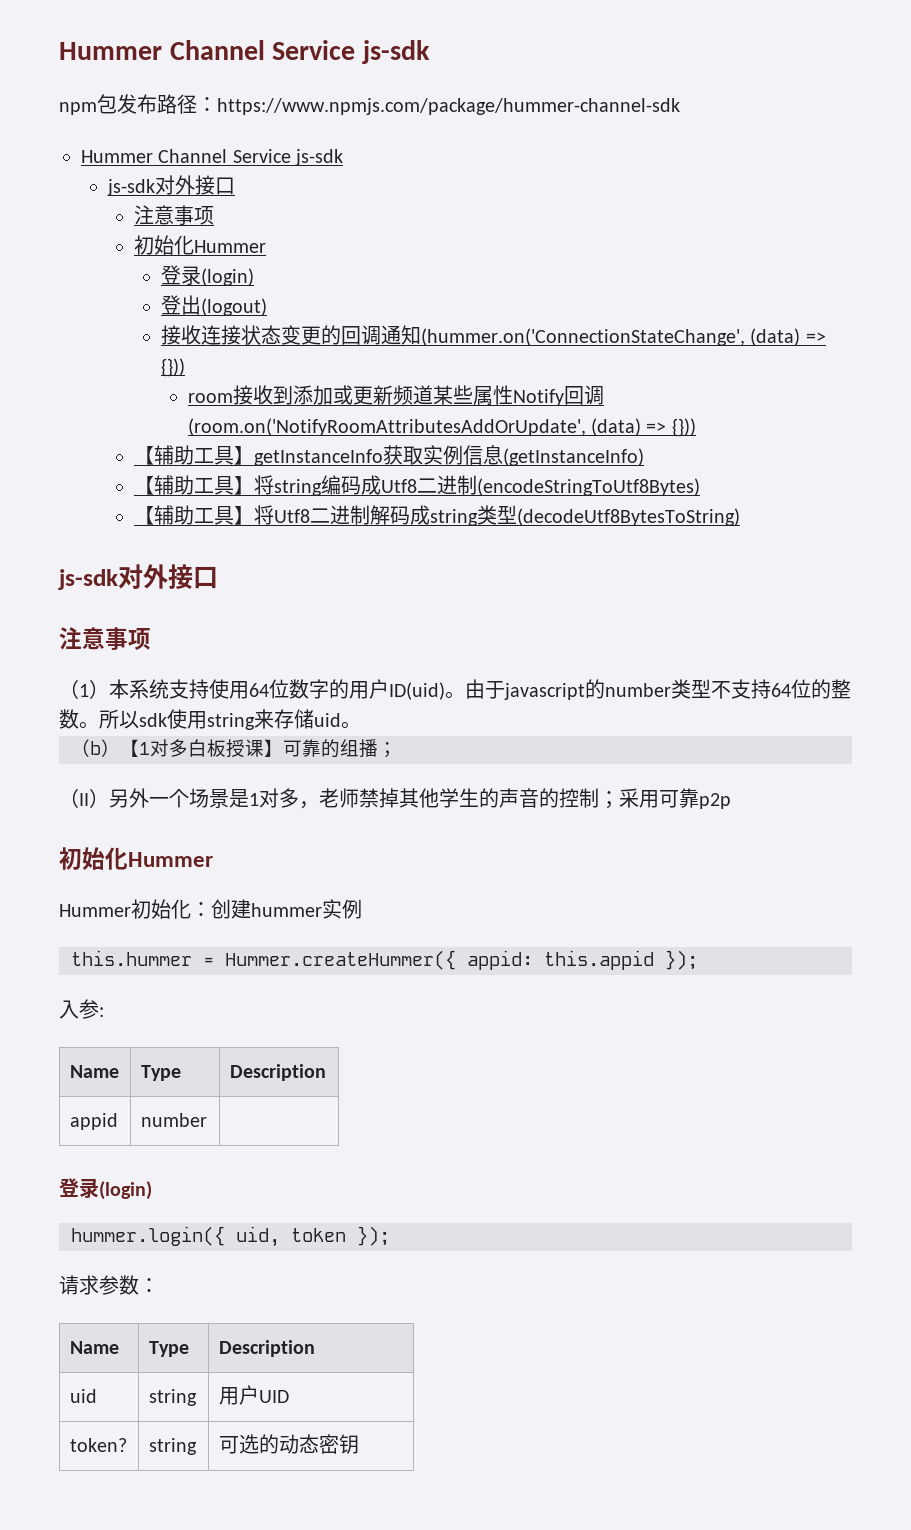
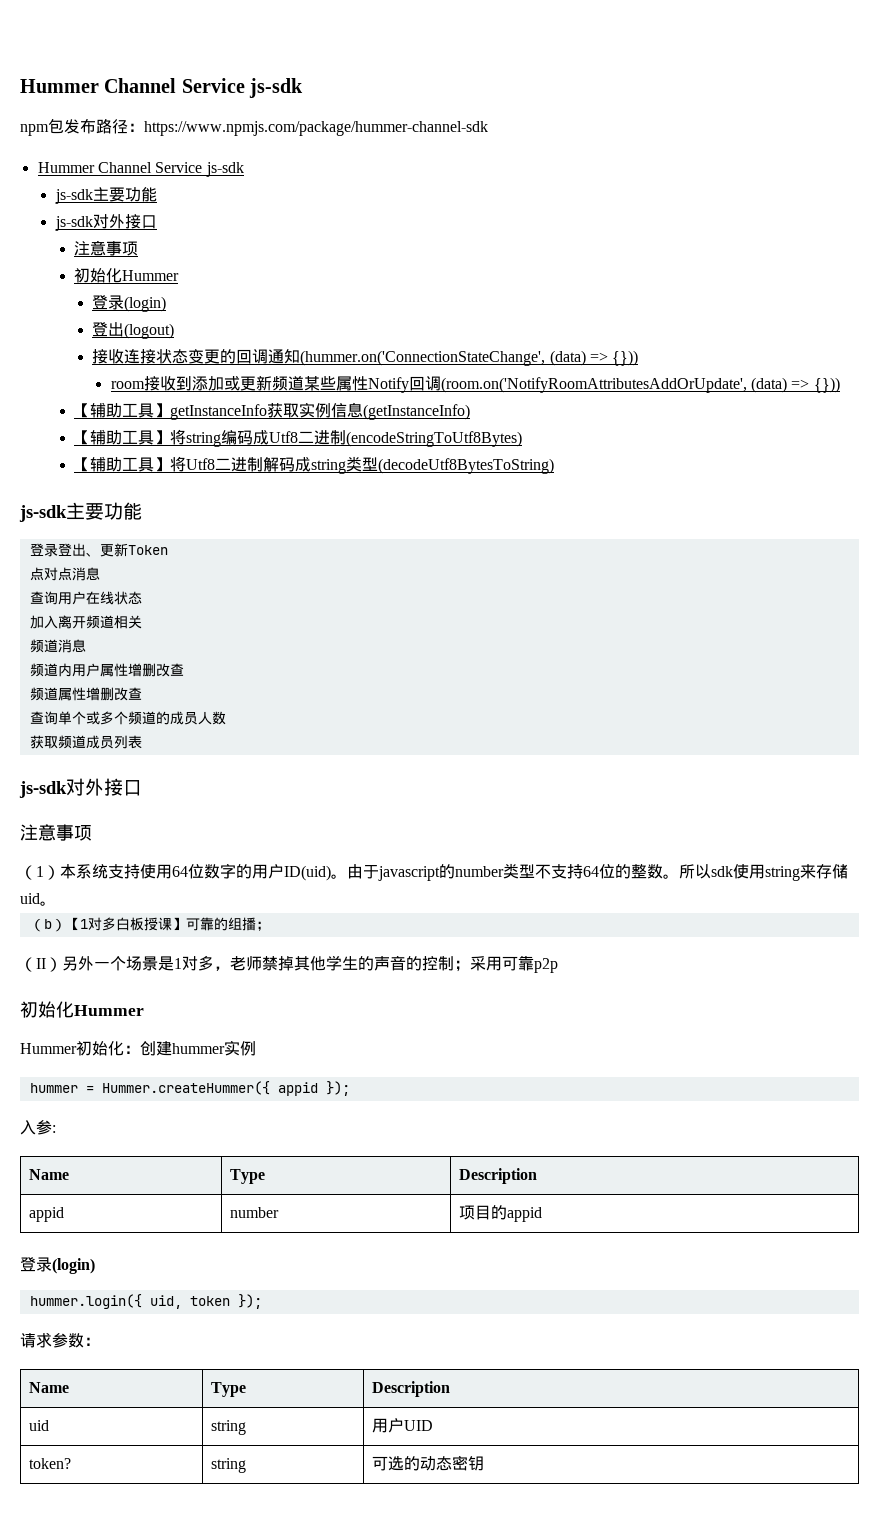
  npm包发布路径：https://www.npmjs.com/package/hummer-channel-sdk
  Hummer Channel Service js-sdk
+ js-sdk主要功能
  【辅助工具】将Utf8二进制解码成string类型(decodeUtf8BytesToString)
+ js-sdk主要功能
+ 登录登出、更新Token
+ 点对点消息
+ 查询用户在线状态
+ 加入离开频道相关
+ 频道消息
+ 频道内用户属性增删改查
+ 频道属性增删改查
+ 查询单个或多个频道的成员人数
+ 获取频道成员列表
- this.hummer = Hummer.createHummer({ appid: this.appid });
+ hummer = Hummer.createHummer({ appid });
- appid | number |
+ appid | number | 项目的appid

